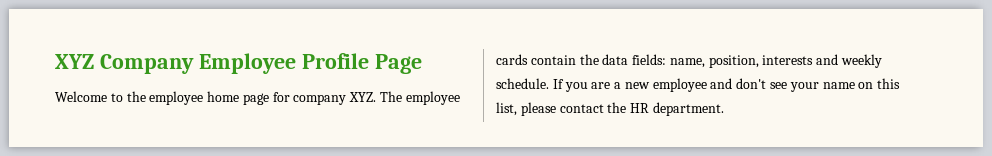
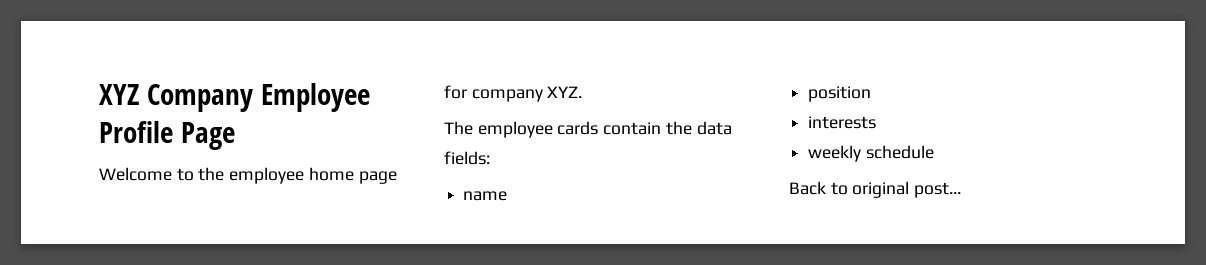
- Welcome to the employee home page for company XYZ. The employee cards contain the data fields: name, position, interests and weekly schedule. If you are a new employee and don't see your name on this list, please contact the HR department.
+ Welcome to the employee home page for company XYZ.
+ The employee cards contain the data fields:
+ name
+ position
+ interests
+ weekly schedule
+ Back to original post...

